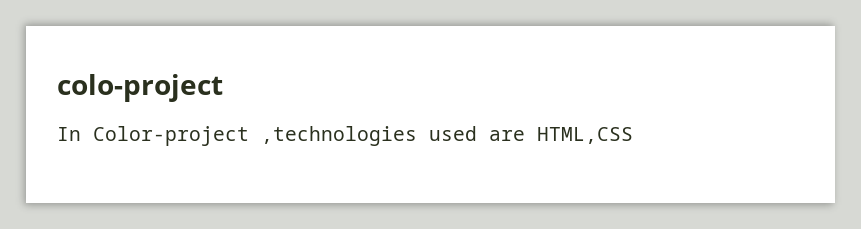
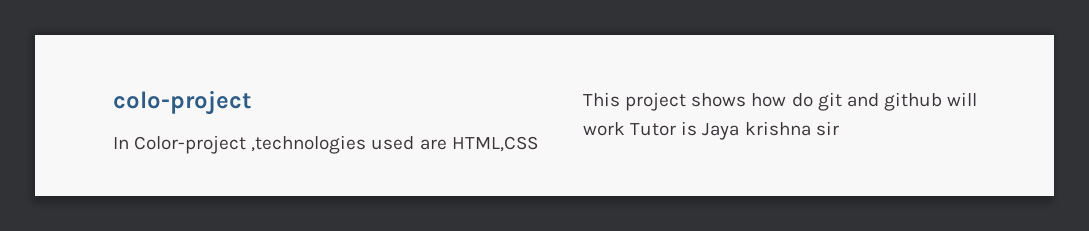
- In Color-project ,technologies used are HTML,CSS
+ In Color-project ,technologies used are HTML,CSS This project shows how do git and github will work Tutor is Jaya krishna sir

